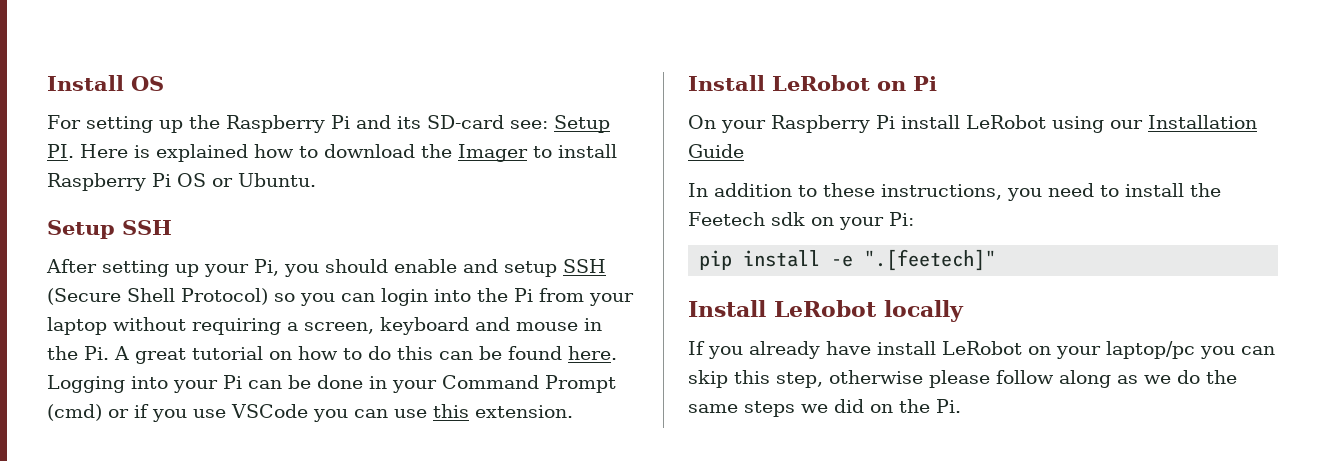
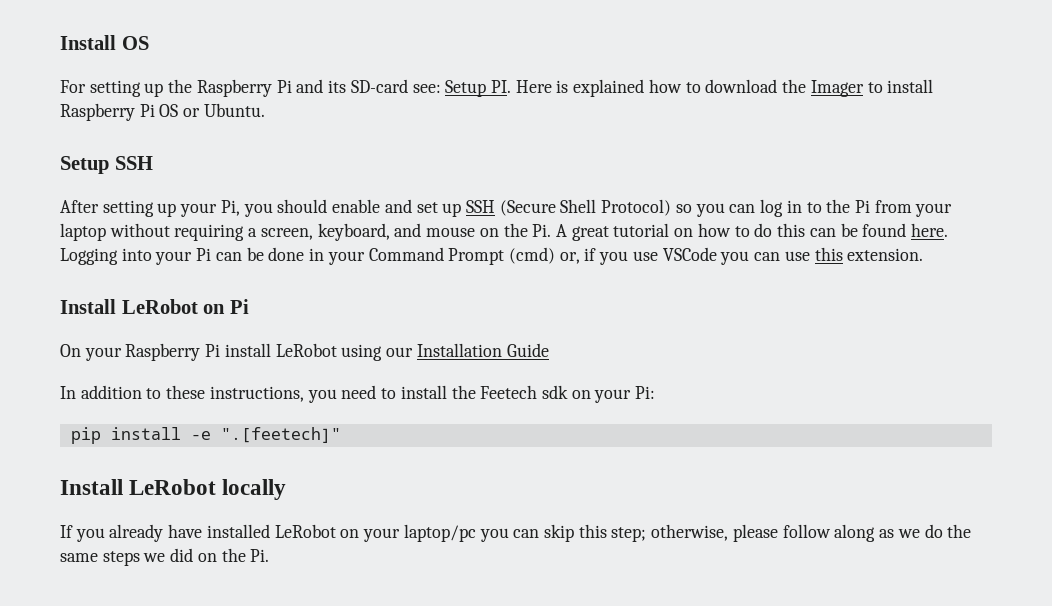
- After setting up your Pi, you should enable and setup SSH (Secure Shell Protocol) so you can login into the Pi from your laptop without requiring a screen, keyboard and mouse in the Pi. A great tutorial on how to do this can be found here.
+ After setting up your Pi, you should enable and set up SSH (Secure Shell Protocol) so you can log in to the Pi from your laptop without requiring a screen, keyboard, and mouse on the Pi. A great tutorial on how to do this can be found here.
- Logging into your Pi can be done in your Command Prompt (cmd) or if you use VSCode you can use this extension.
+ Logging into your Pi can be done in your Command Prompt (cmd) or, if you use VSCode you can use this extension.
- If you already have install LeRobot on your laptop/pc you can skip this step, otherwise please follow along as we do the same steps we did on the Pi.
+ If you already have installed LeRobot on your laptop/pc you can skip this step; otherwise, please follow along as we do the same steps we did on the Pi.

